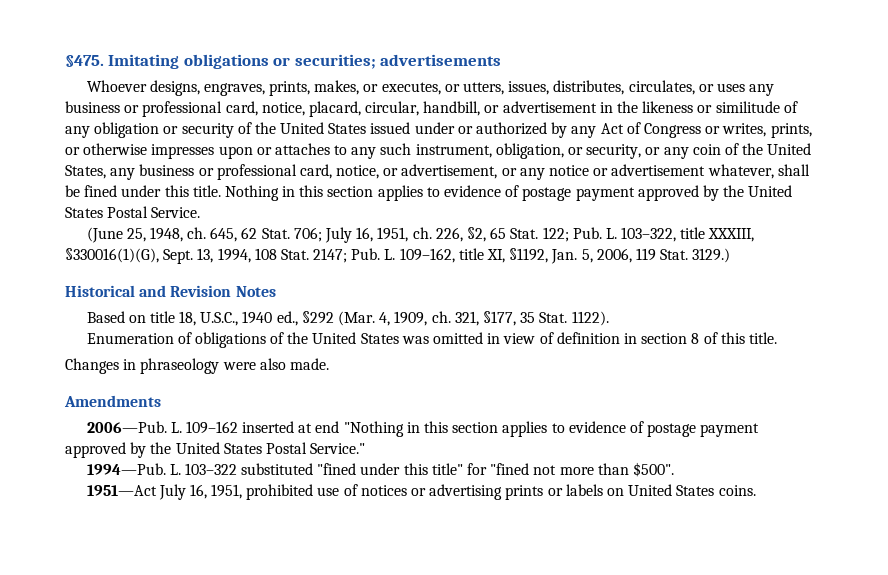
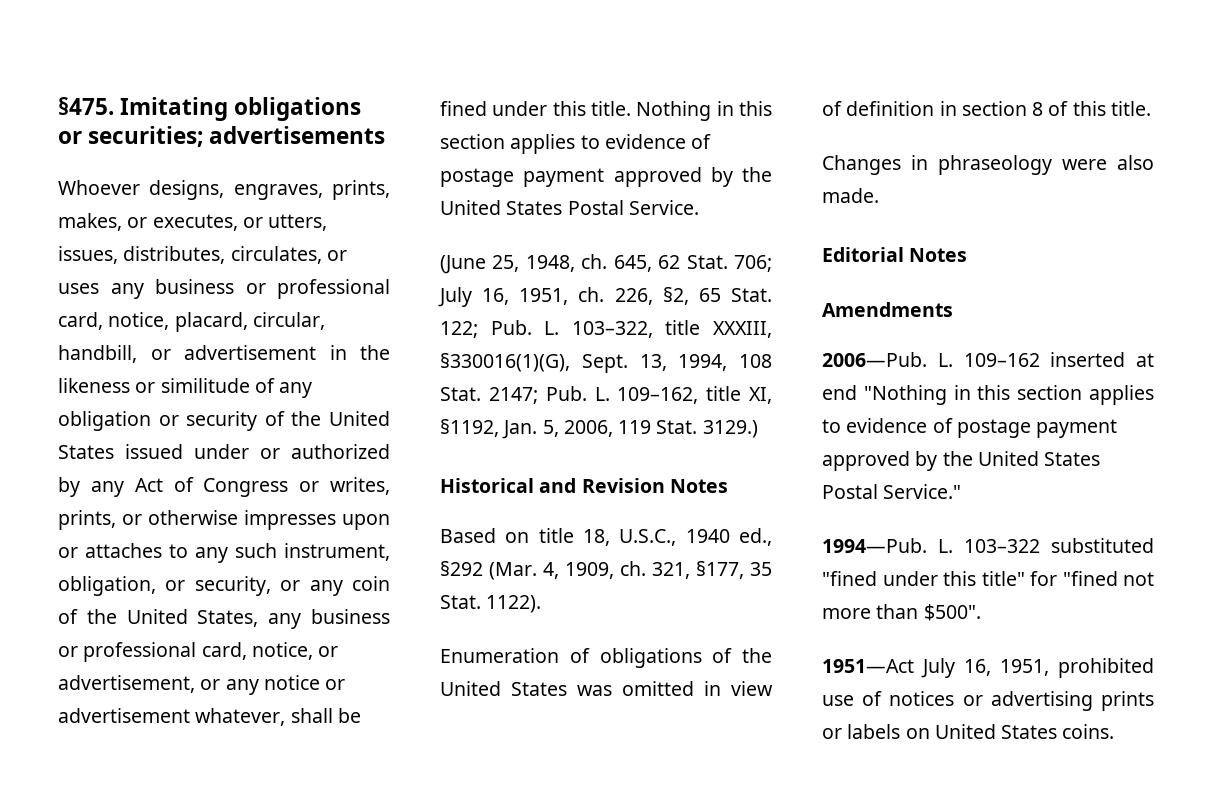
+ Editorial Notes

